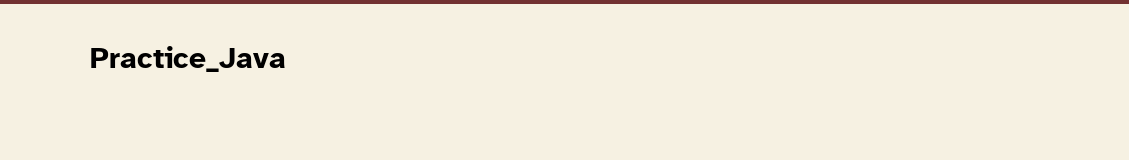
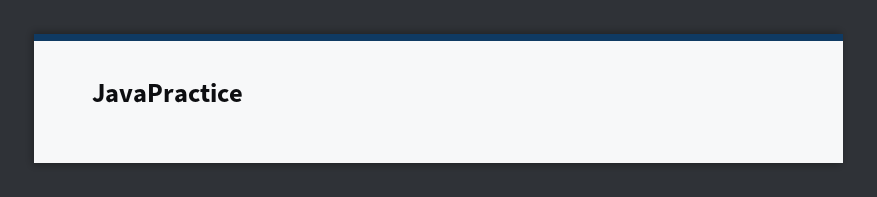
- Practice_Java
+ JavaPractice

